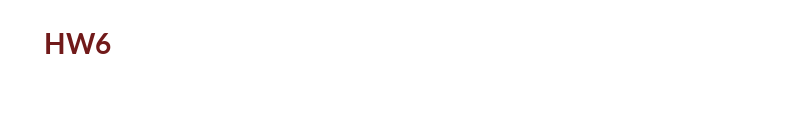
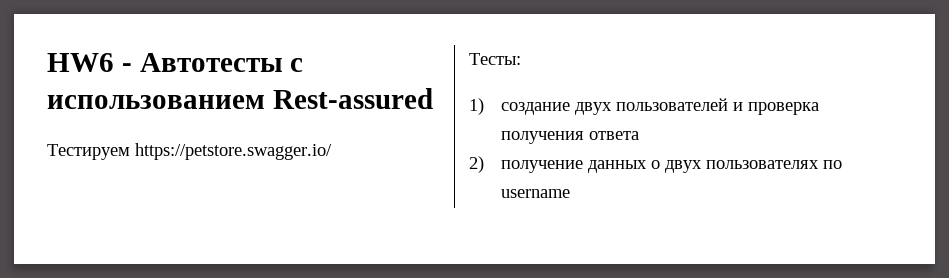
- HW6
+ HW6 - Автотесты с использованием Rest-assured
+ Тестируем https://petstore.swagger.io/
+ Тесты:
+ 1) создание двух пользователей и проверка получения ответа
+ 2) получение данных о двух пользователях по username

